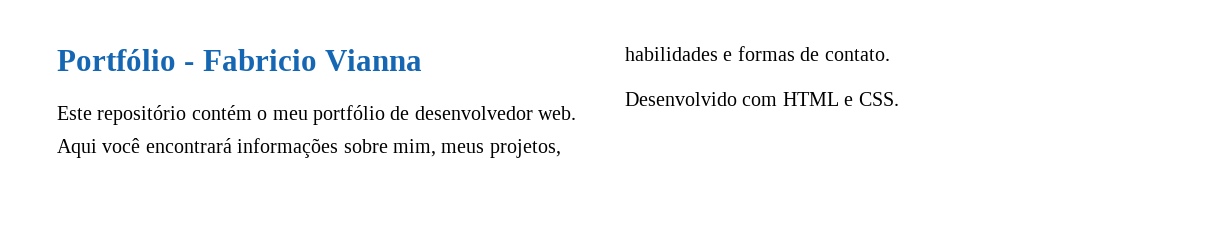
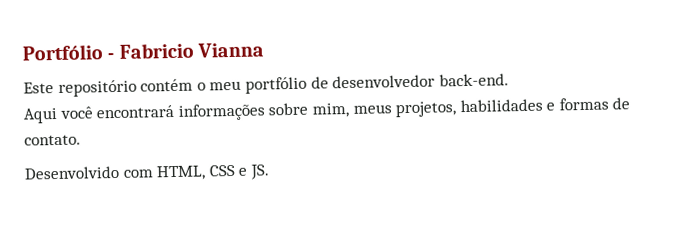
- Este repositório contém o meu portfólio de desenvolvedor web.
+ Este repositório contém o meu portfólio de desenvolvedor back-end.
- Desenvolvido com HTML e CSS.
+ Desenvolvido com HTML, CSS e JS.

